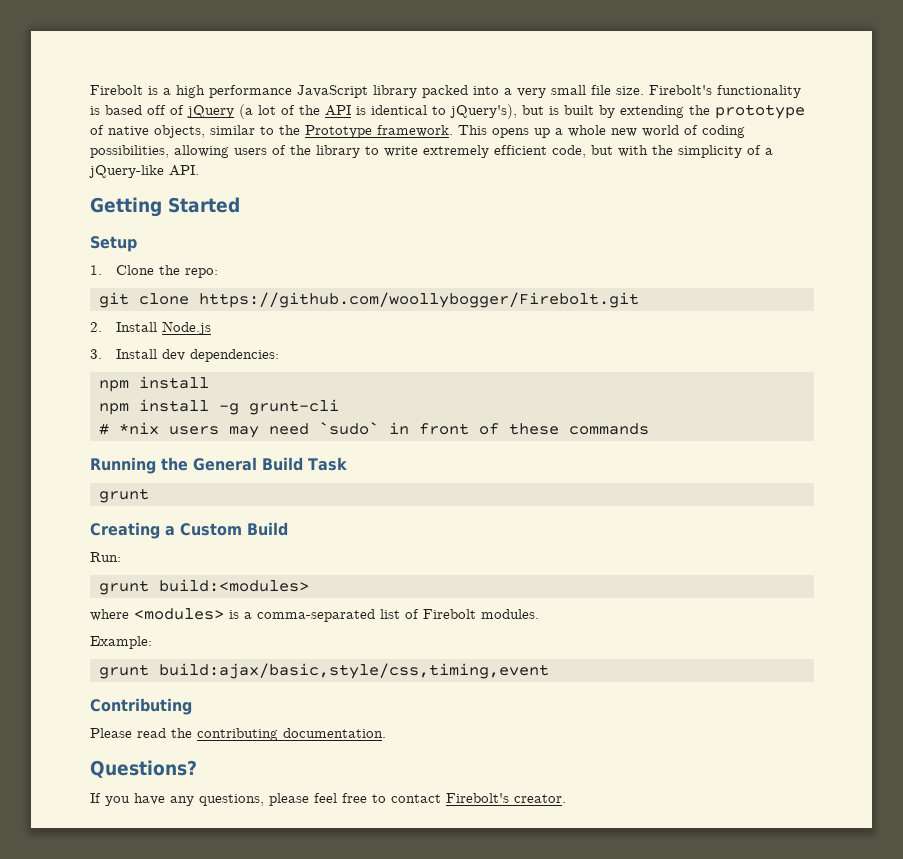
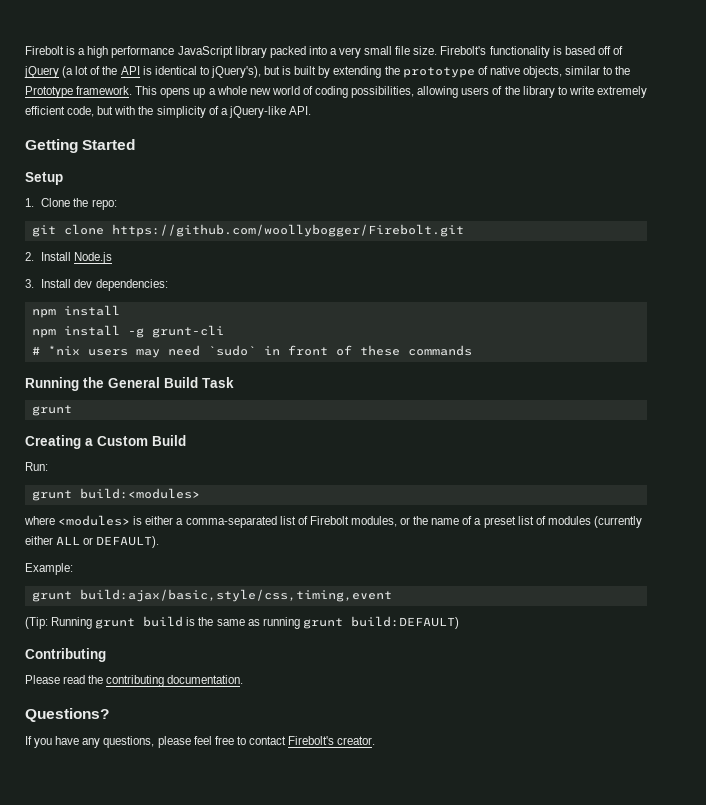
- where <modules> is a comma-separated list of Firebolt modules.
+ where <modules> is either a comma-separated list of Firebolt modules, or the name of a preset list of modules (currently either ALL or DEFAULT).
  Example:
  grunt build:ajax/basic,style/css,timing,event
+ (Tip: Running grunt build is the same as running grunt build:DEFAULT)

